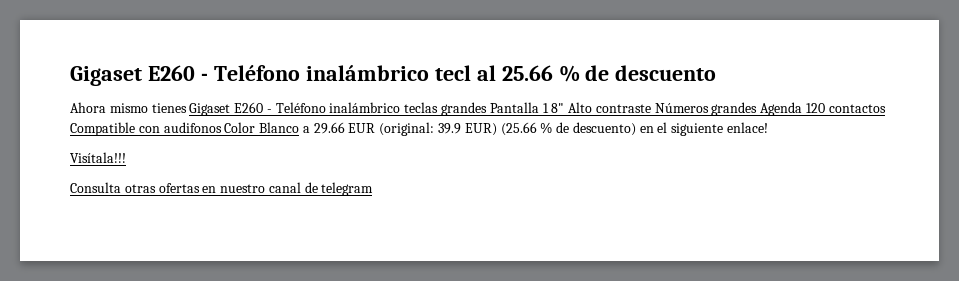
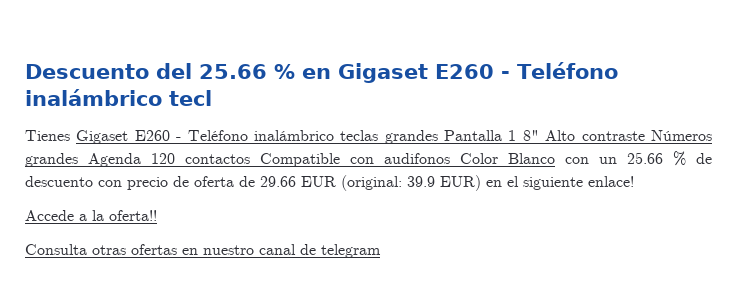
- Gigaset E260 - Teléfono inalámbrico tecl al 25.66 % de descuento
- Ahora mismo tienes Gigaset E260 - Teléfono inalámbrico teclas grandes Pantalla 1 8" Alto contraste Números grandes Agenda 120 contactos Compatible con audifonos Color Blanco a 29.66 EUR (original: 39.9 EUR) (25.66 % de descuento) en el siguiente enlace!
+ Descuento del 25.66 % en Gigaset E260 - Teléfono inalámbrico tecl
+ Tienes Gigaset E260 - Teléfono inalámbrico teclas grandes Pantalla 1 8" Alto contraste Números grandes Agenda 120 contactos Compatible con audifonos Color Blanco con un 25.66 % de descuento con precio de oferta de 29.66 EUR (original: 39.9 EUR) en el siguiente enlace!
- Visítala!!!
+ Accede a la oferta!!

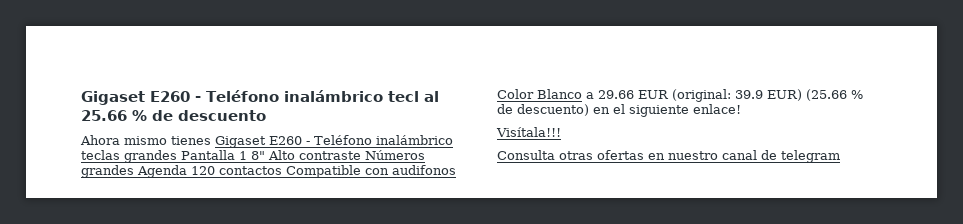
- Descuento del 25.66 % en Gigaset E260 - Teléfono inalámbrico tecl
- Tienes Gigaset E260 - Teléfono inalámbrico teclas grandes Pantalla 1 8" Alto contraste Números grandes Agenda 120 contactos Compatible con audifonos Color Blanco con un 25.66 % de descuento con precio de oferta de 29.66 EUR (original: 39.9 EUR) en el siguiente enlace!
+ Gigaset E260 - Teléfono inalámbrico tecl al 25.66 % de descuento
+ Ahora mismo tienes Gigaset E260 - Teléfono inalámbrico teclas grandes Pantalla 1 8" Alto contraste Números grandes Agenda 120 contactos Compatible con audifonos Color Blanco a 29.66 EUR (original: 39.9 EUR) (25.66 % de descuento) en el siguiente enlace!
- Accede a la oferta!!
+ Visítala!!!

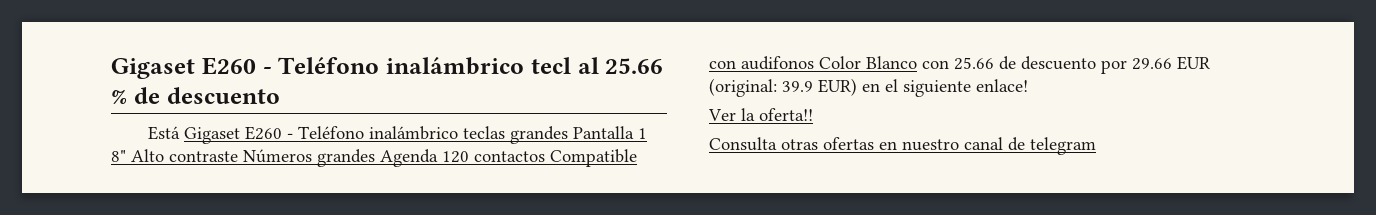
- Ahora mismo tienes Gigaset E260 - Teléfono inalámbrico teclas grandes Pantalla 1 8" Alto contraste Números grandes Agenda 120 contactos Compatible con audifonos Color Blanco a 29.66 EUR (original: 39.9 EUR) (25.66 % de descuento) en el siguiente enlace!
+ Está Gigaset E260 - Teléfono inalámbrico teclas grandes Pantalla 1 8" Alto contraste Números grandes Agenda 120 contactos Compatible con audifonos Color Blanco con 25.66 de descuento por 29.66 EUR (original: 39.9 EUR) en el siguiente enlace!
- Visítala!!!
+ Ver la oferta!!

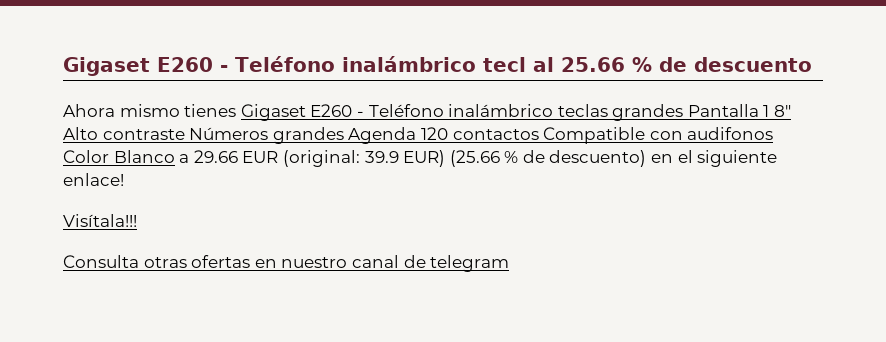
- Está Gigaset E260 - Teléfono inalámbrico teclas grandes Pantalla 1 8" Alto contraste Números grandes Agenda 120 contactos Compatible con audifonos Color Blanco con 25.66 de descuento por 29.66 EUR (original: 39.9 EUR) en el siguiente enlace!
+ Ahora mismo tienes Gigaset E260 - Teléfono inalámbrico teclas grandes Pantalla 1 8" Alto contraste Números grandes Agenda 120 contactos Compatible con audifonos Color Blanco a 29.66 EUR (original: 39.9 EUR) (25.66 % de descuento) en el siguiente enlace!
- Ver la oferta!!
+ Visítala!!!

